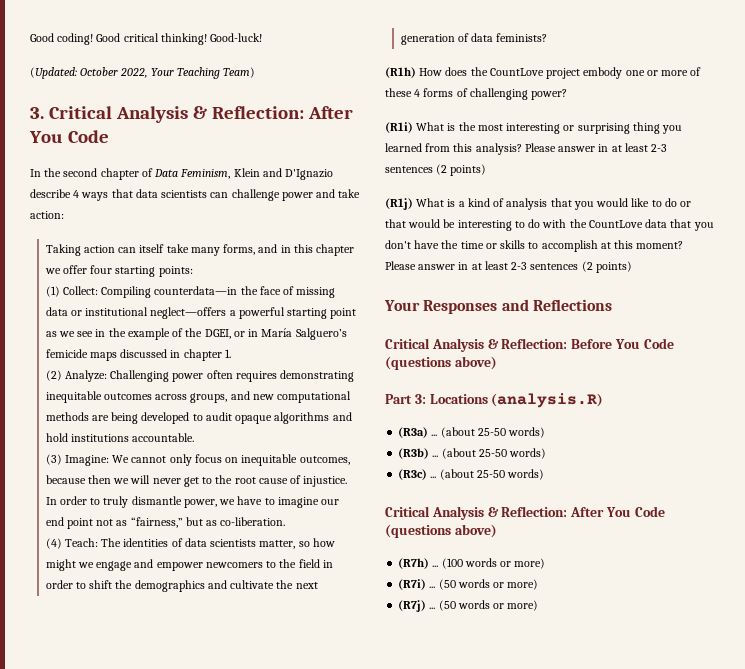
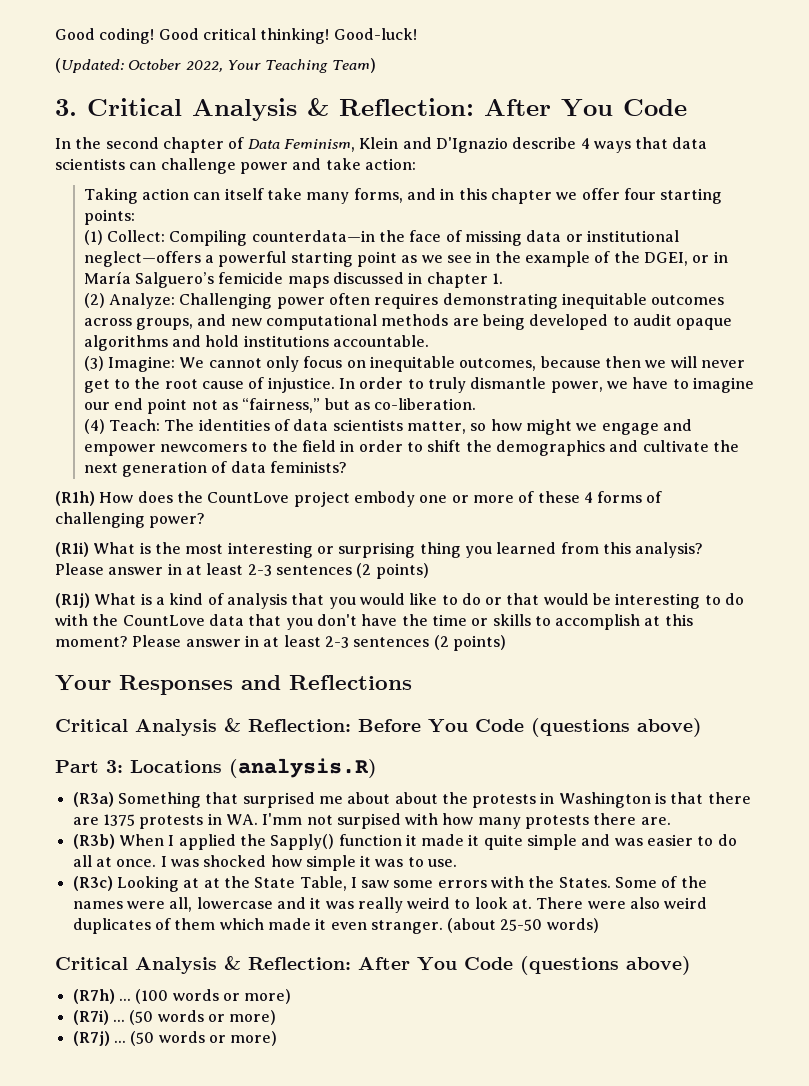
- (R3a) ... (about 25-50 words)
- (R3b) ... (about 25-50 words)
- (R3c) ...
+ (R3a) Something that surprised me about about the protests in Washington is that there are 1375 protests in WA. I'mm not surpised with how many protests there are.
+ (R3b) When I applied the Sapply() function it made it quite simple and was easier to do all at once. I was shocked how simple it was to use.
+ (R3c) Looking at at the State Table, I saw some errors with the States. Some of the names were all, lowercase and it was really weird to look at. There were also weird duplicates of them which made it even stranger.

